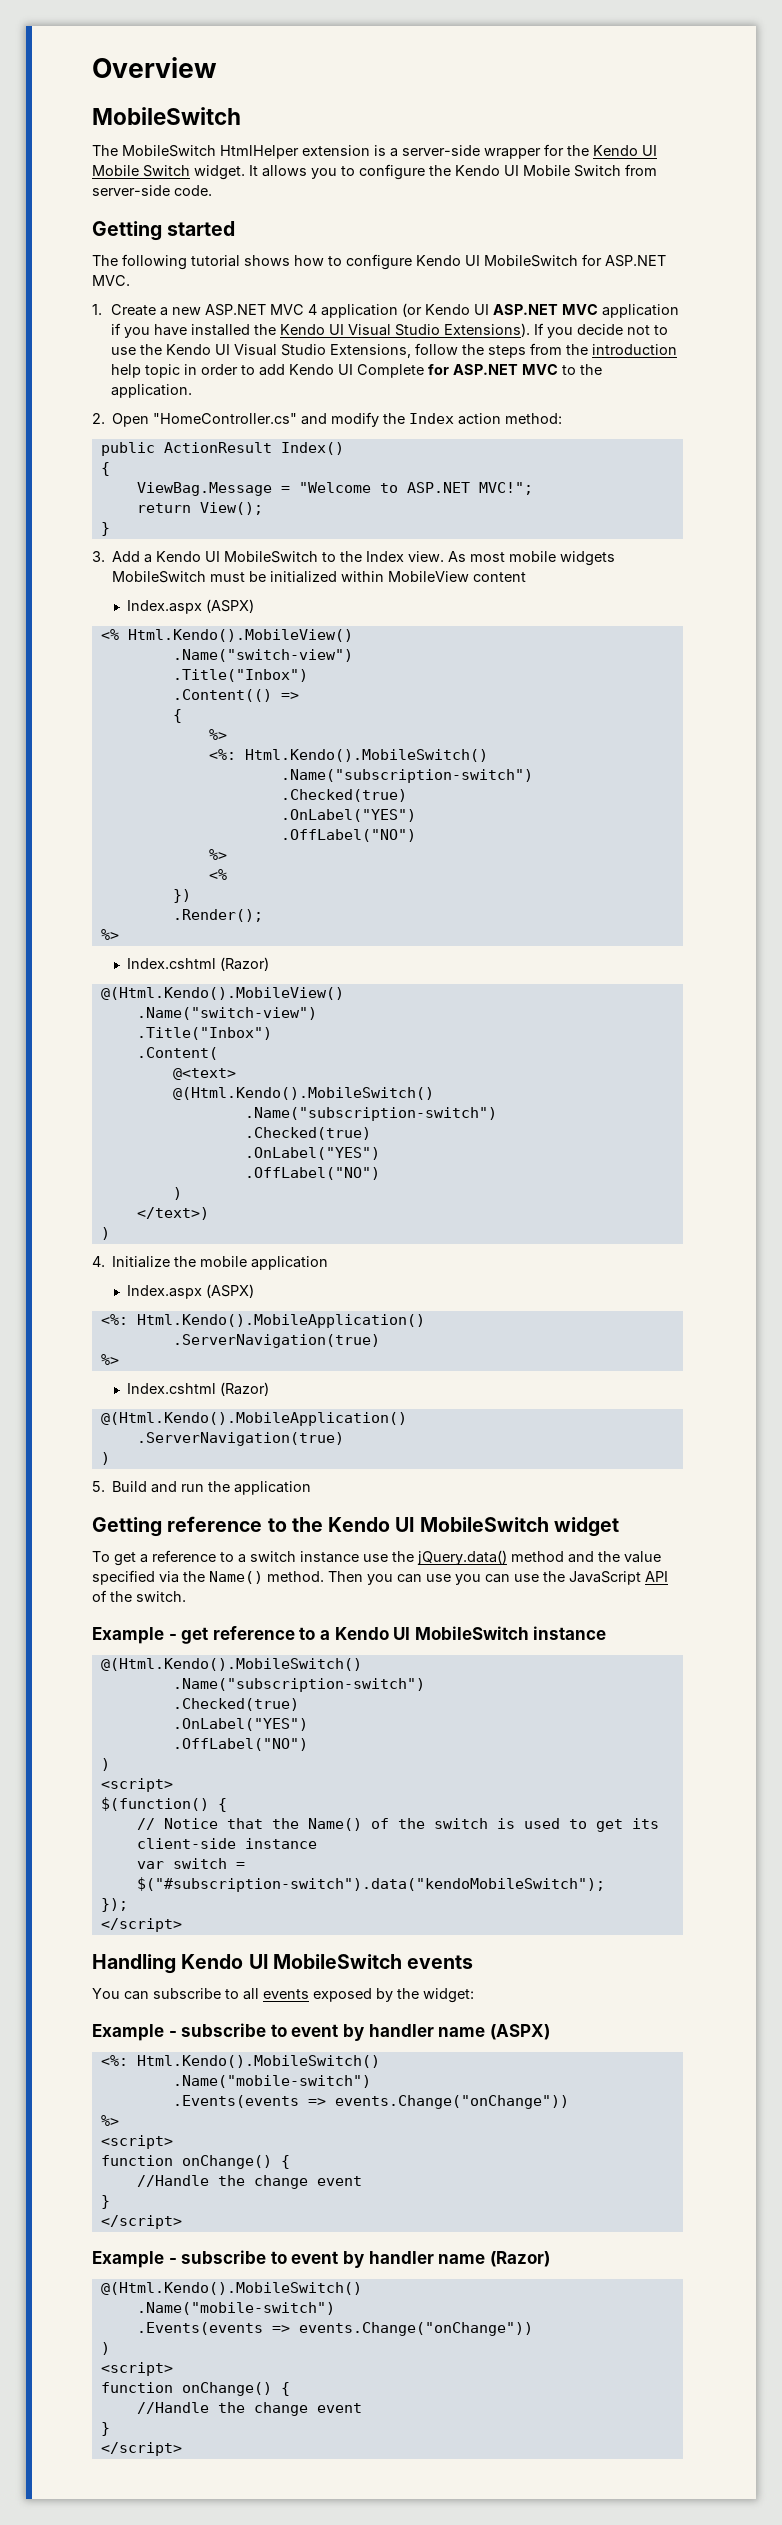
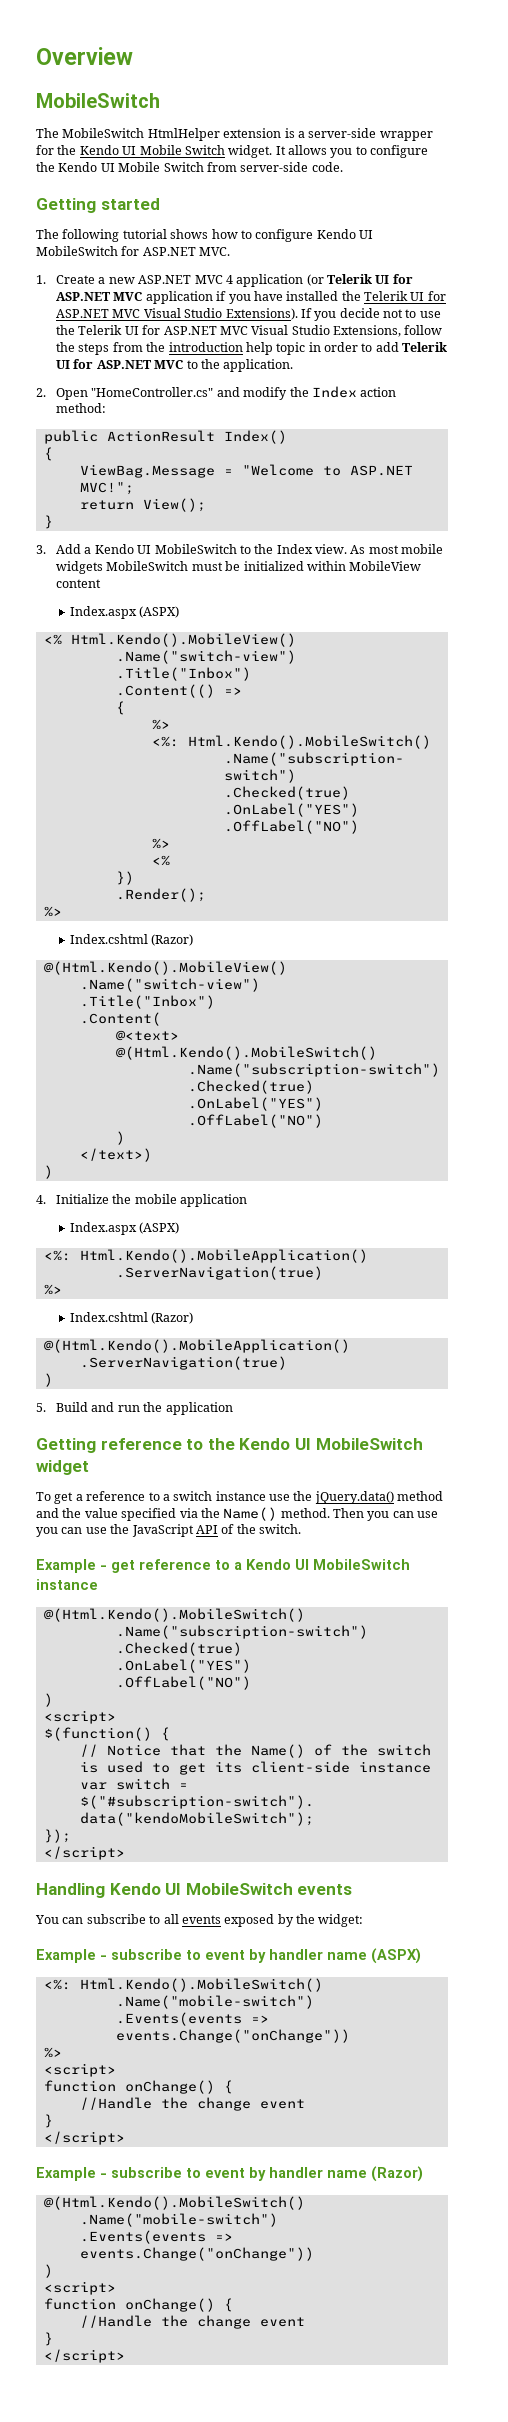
- 1. Create a new ASP.NET MVC 4 application (or Kendo UI ASP.NET MVC application if you have installed the Kendo UI Visual Studio Extensions).
+ 1. Create a new ASP.NET MVC 4 application (or Telerik UI for ASP.NET MVC application if you have installed the Telerik UI for ASP.NET MVC Visual Studio Extensions).
- If you decide not to use the Kendo UI Visual Studio Extensions, follow the steps from the introduction help topic in order to add Kendo UI Complete for ASP.NET MVC to the application.
+ If you decide not to use the Telerik UI for ASP.NET MVC Visual Studio Extensions, follow the steps from the introduction help topic in order to add Telerik UI for ASP.NET MVC to the application.

